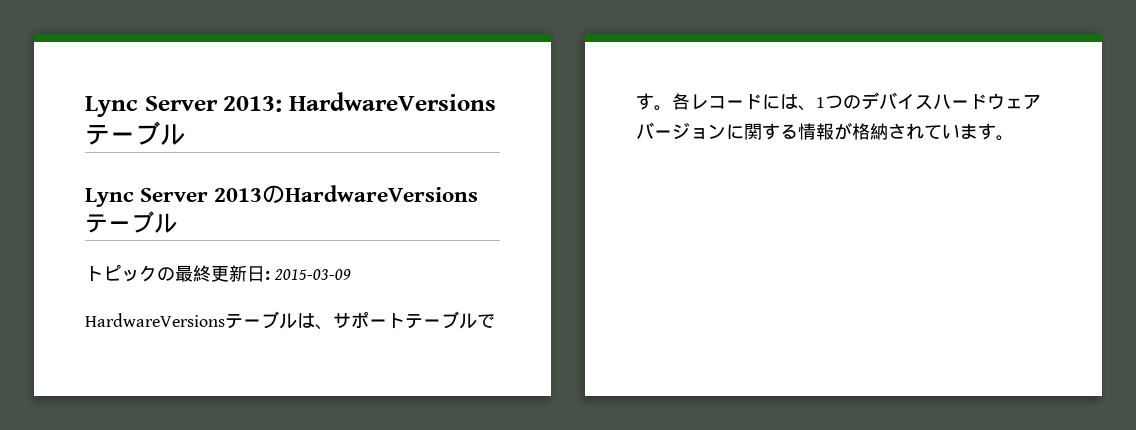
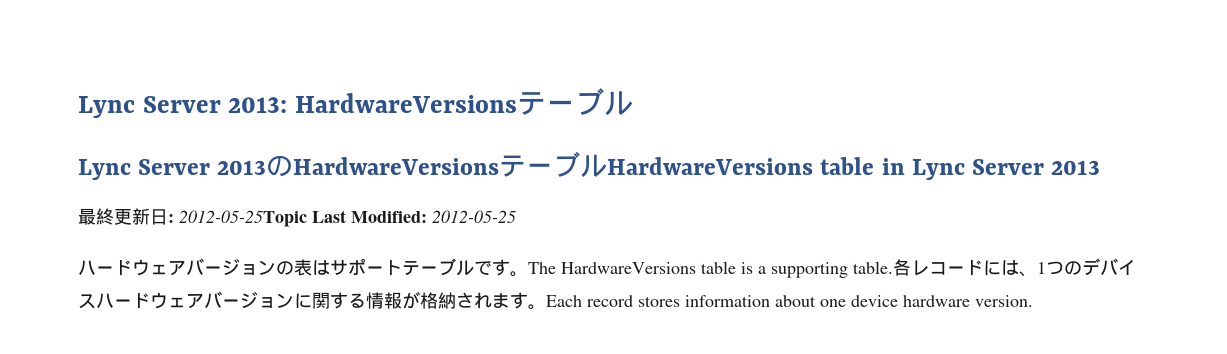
- Lync Server 2013のHardwareVersionsテーブル
- トピックの最終更新日: 2015-03-09
- HardwareVersionsテーブルは、サポートテーブルです。
+ Lync Server 2013のHardwareVersionsテーブルHardwareVersions table in Lync Server 2013
+ 最終更新日: 2012-05-25Topic Last Modified: 2012-05-25
+ ハードウェアバージョンの表はサポートテーブルです。
+ The HardwareVersions table is a supporting table.
- 各レコードには、1つのデバイスハードウェアバージョンに関する情報が格納されています。
+ 各レコードには、1つのデバイスハードウェアバージョンに関する情報が格納されます。Each record stores information about one device hardware version.

